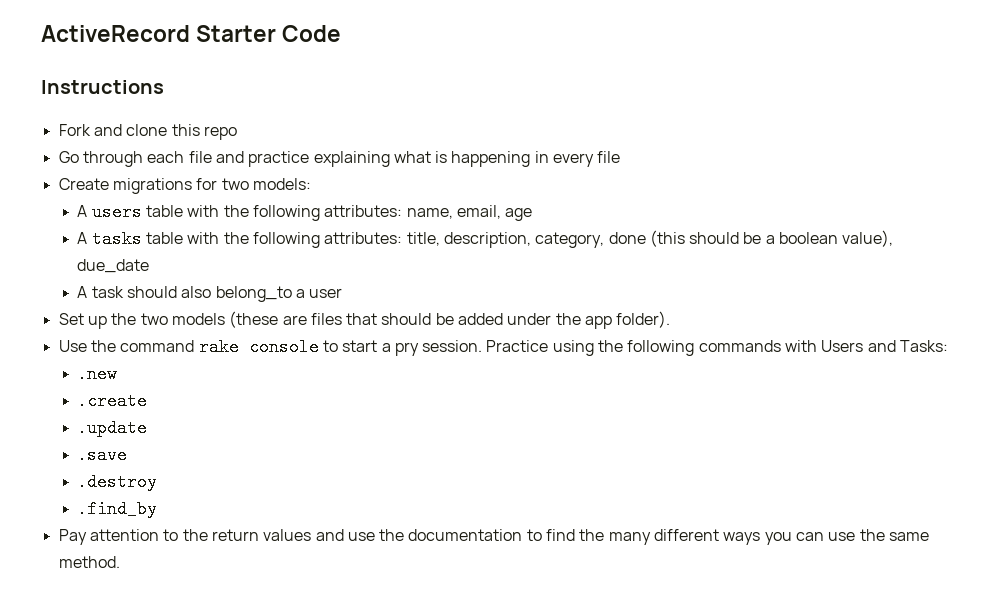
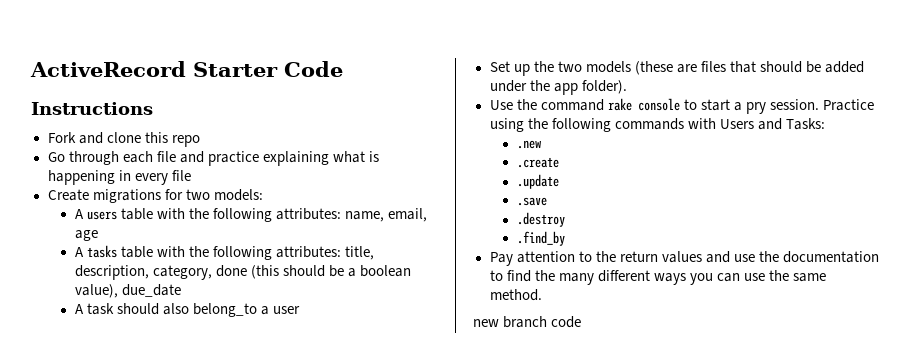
+ new branch code

